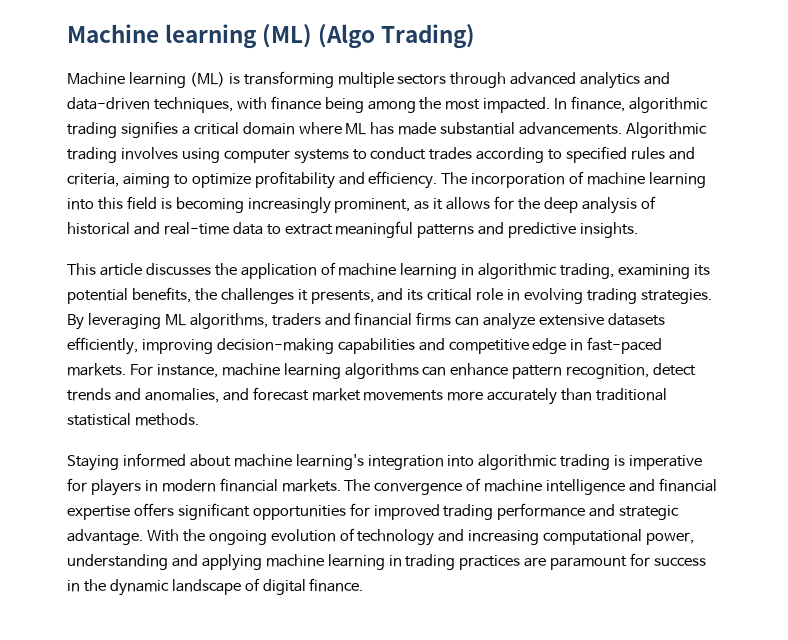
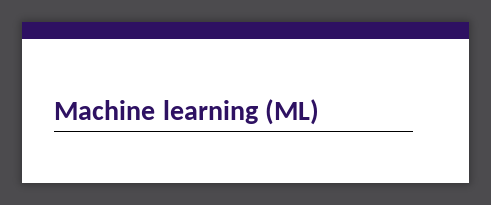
- Machine learning (ML) (Algo Trading)
- Machine learning (ML) is transforming multiple sectors through advanced analytics and data-driven techniques, with finance being among the most impacted. In finance, algorithmic trading signifies a critical domain where ML has made substantial advancements. Algorithmic trading involves using computer systems to conduct trades according to specified rules and criteria, aiming to optimize profitability and efficiency. The incorporation of machine learning into this field is becoming increasingly prominent, as it allows for the deep analysis of historical and real-time data to extract meaningful patterns and predictive insights.
- This article discusses the application of machine learning in algorithmic trading, examining its potential benefits, the challenges it presents, and its critical role in evolving trading strategies. By leveraging ML algorithms, traders and financial firms can analyze extensive datasets efficiently, improving decision-making capabilities and competitive edge in fast-paced markets. For instance, machine learning algorithms can enhance pattern recognition, detect trends and anomalies, and forecast market movements more accurately than traditional statistical methods.
- Staying informed about machine learning's integration into algorithmic trading is imperative for players in modern financial markets. The convergence of machine intelligence and financial expertise offers significant opportunities for improved trading performance and strategic advantage. With the ongoing evolution of technology and increasing computational power, understanding and applying machine learning in trading practices are paramount for success in the dynamic landscape of digital finance.
+ Machine learning (ML)

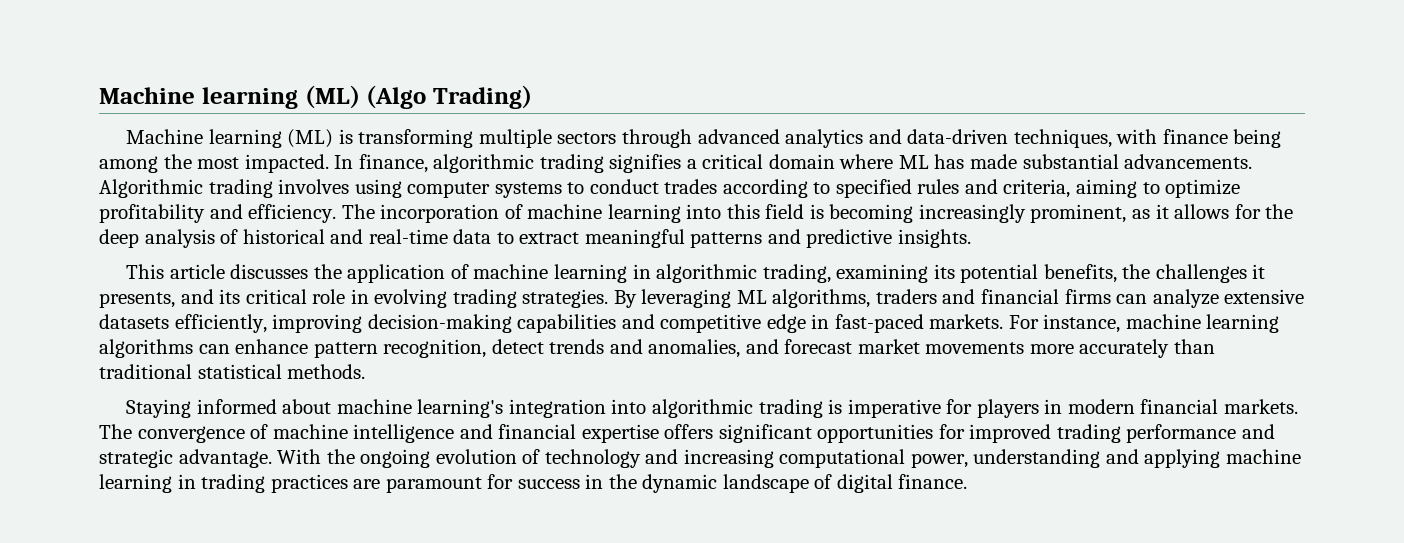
- Machine learning (ML)
+ Machine learning (ML) (Algo Trading)
+ Machine learning (ML) is transforming multiple sectors through advanced analytics and data-driven techniques, with finance being among the most impacted. In finance, algorithmic trading signifies a critical domain where ML has made substantial advancements. Algorithmic trading involves using computer systems to conduct trades according to specified rules and criteria, aiming to optimize profitability and efficiency. The incorporation of machine learning into this field is becoming increasingly prominent, as it allows for the deep analysis of historical and real-time data to extract meaningful patterns and predictive insights.
+ This article discusses the application of machine learning in algorithmic trading, examining its potential benefits, the challenges it presents, and its critical role in evolving trading strategies. By leveraging ML algorithms, traders and financial firms can analyze extensive datasets efficiently, improving decision-making capabilities and competitive edge in fast-paced markets. For instance, machine learning algorithms can enhance pattern recognition, detect trends and anomalies, and forecast market movements more accurately than traditional statistical methods.
+ Staying informed about machine learning's integration into algorithmic trading is imperative for players in modern financial markets. The convergence of machine intelligence and financial expertise offers significant opportunities for improved trading performance and strategic advantage. With the ongoing evolution of technology and increasing computational power, understanding and applying machine learning in trading practices are paramount for success in the dynamic landscape of digital finance.

